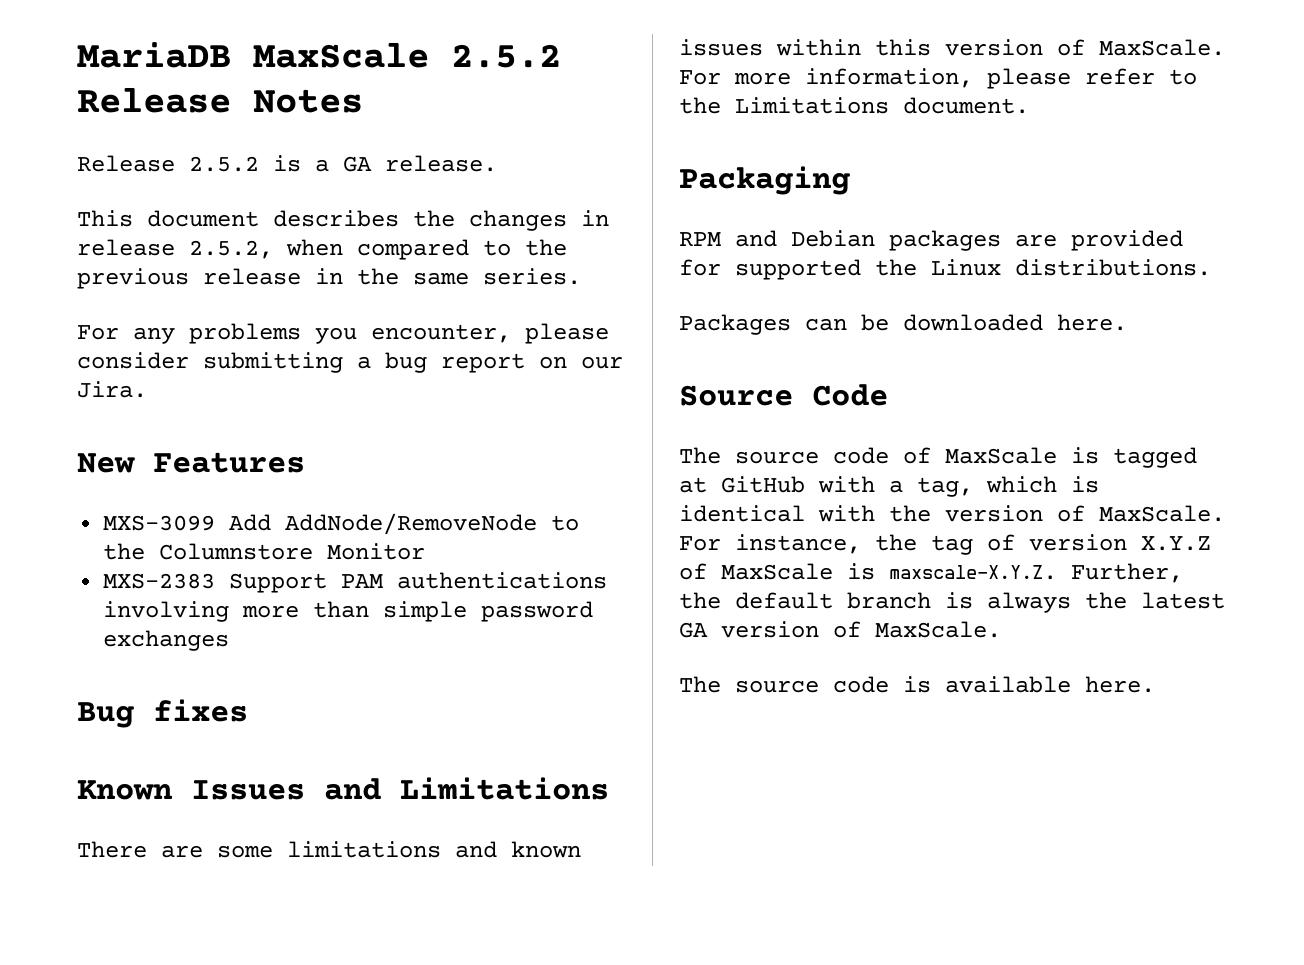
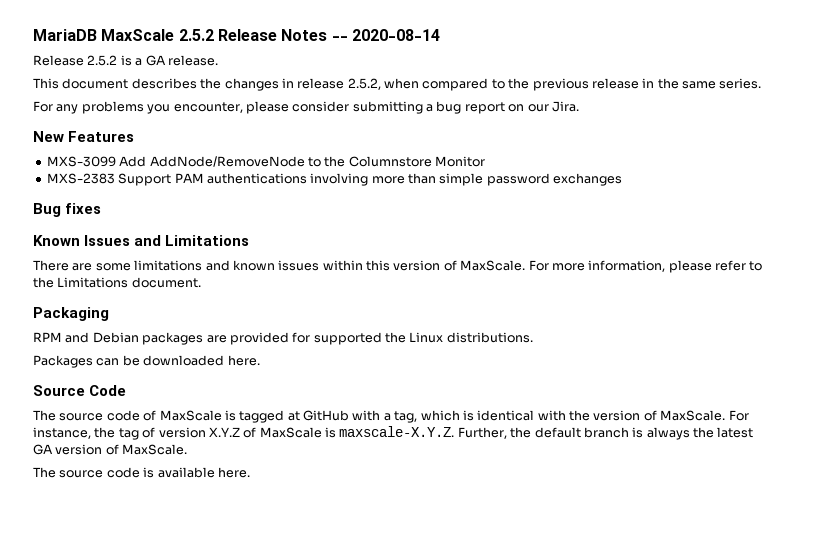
- MariaDB MaxScale 2.5.2 Release Notes
+ MariaDB MaxScale 2.5.2 Release Notes -- 2020-08-14

